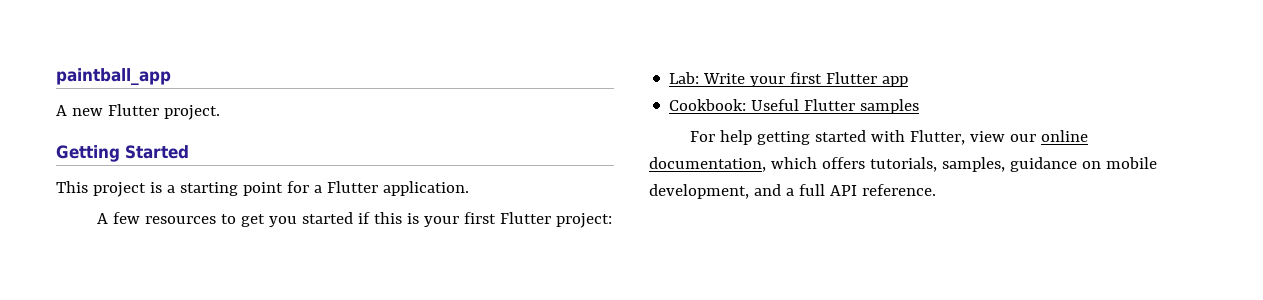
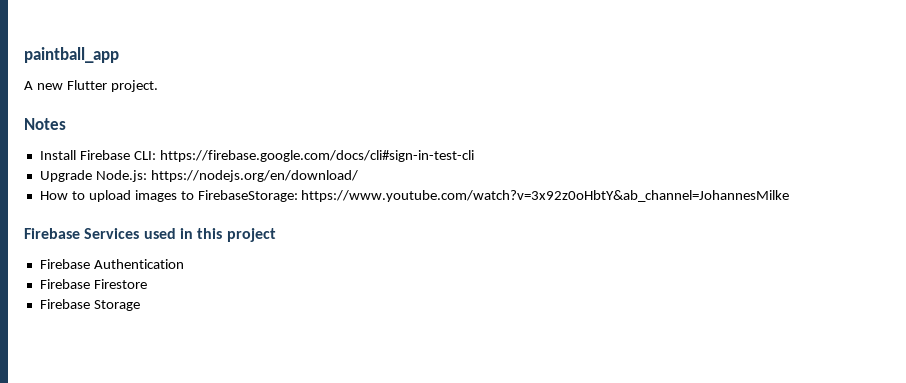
- Getting Started
- This project is a starting point for a Flutter application.
- A few resources to get you started if this is your first Flutter project:
- Lab: Write your first Flutter app
- Cookbook: Useful Flutter samples
- For help getting started with Flutter, view our online documentation, which offers tutorials, samples, guidance on mobile development, and a full API reference.
+ Notes
+ Install Firebase CLI: https://firebase.google.com/docs/cli#sign-in-test-cli
+ Upgrade Node.js: https://nodejs.org/en/download/
+ How to upload images to FirebaseStorage: https://www.youtube.com/watch?v=3x92z0oHbtY&ab_channel=JohannesMilke
+ Firebase Services used in this project
+ Firebase Authentication
+ Firebase Firestore
+ Firebase Storage

